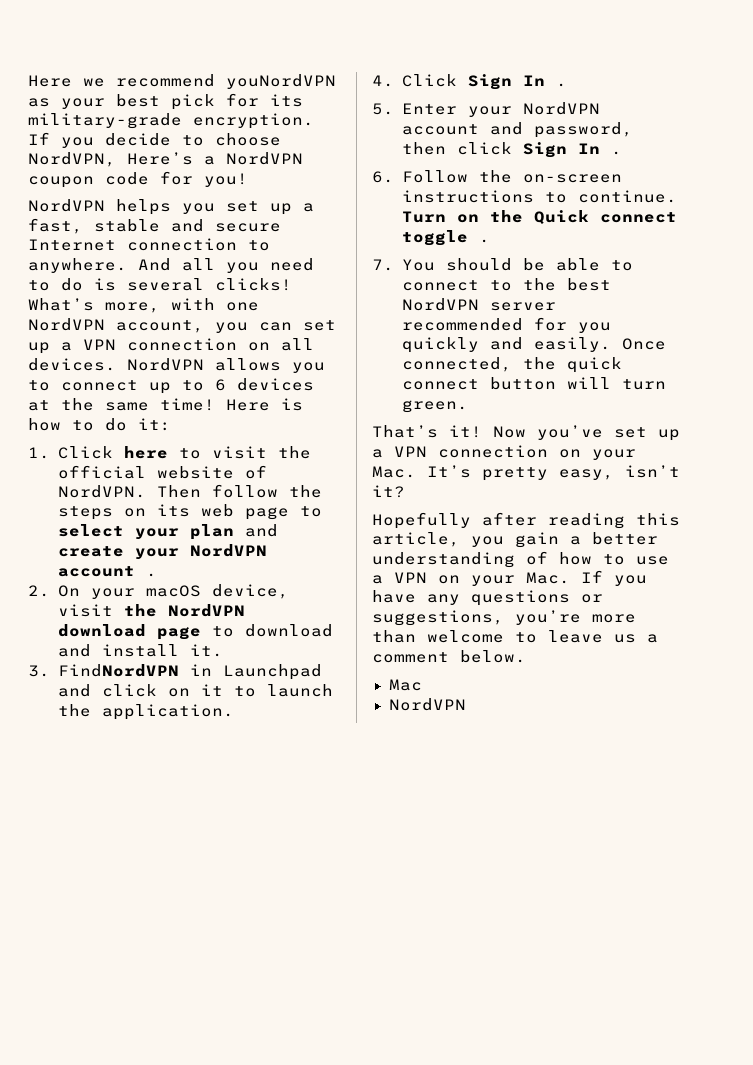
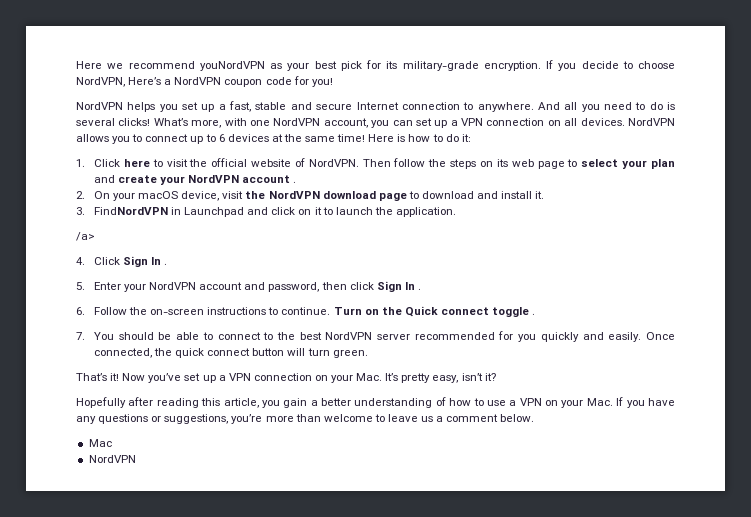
+ /a>

